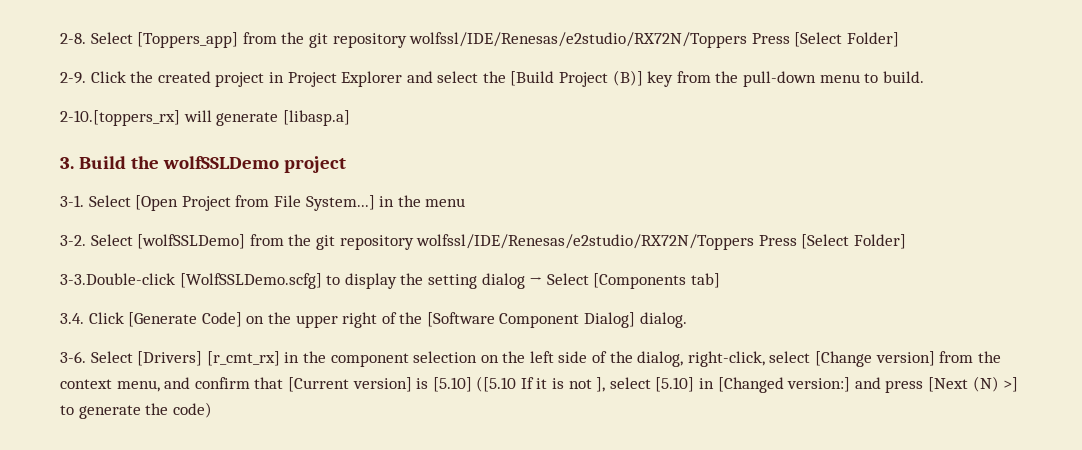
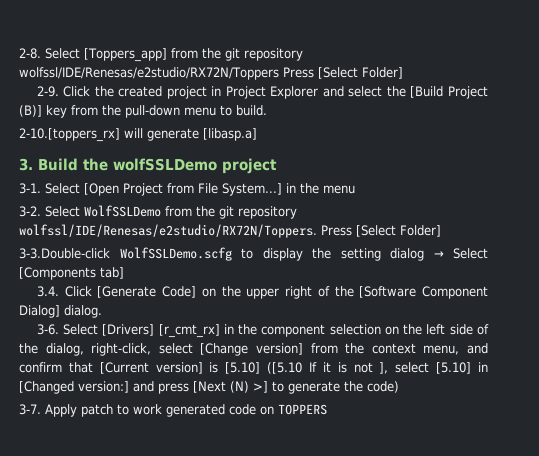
- Select [wolfSSLDemo] from the git repository wolfssl/IDE/Renesas/e2studio/RX72N/Toppers Press [Select Folder]
+ Select WolfSSLDemo from the git repository wolfssl/IDE/Renesas/e2studio/RX72N/Toppers. Press [Select Folder]
- 3-3.Double-click [WolfSSLDemo.scfg] to display the setting dialog → Select [Components tab]
+ 3-3.Double-click WolfSSLDemo.scfg to display the setting dialog → Select [Components tab]
+ 3-7. Apply patch to work generated code on TOPPERS

